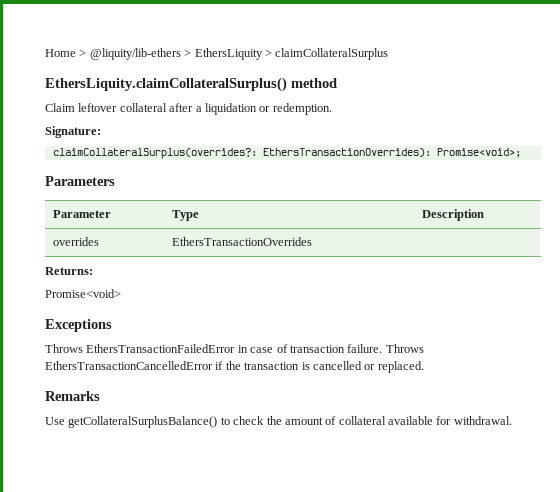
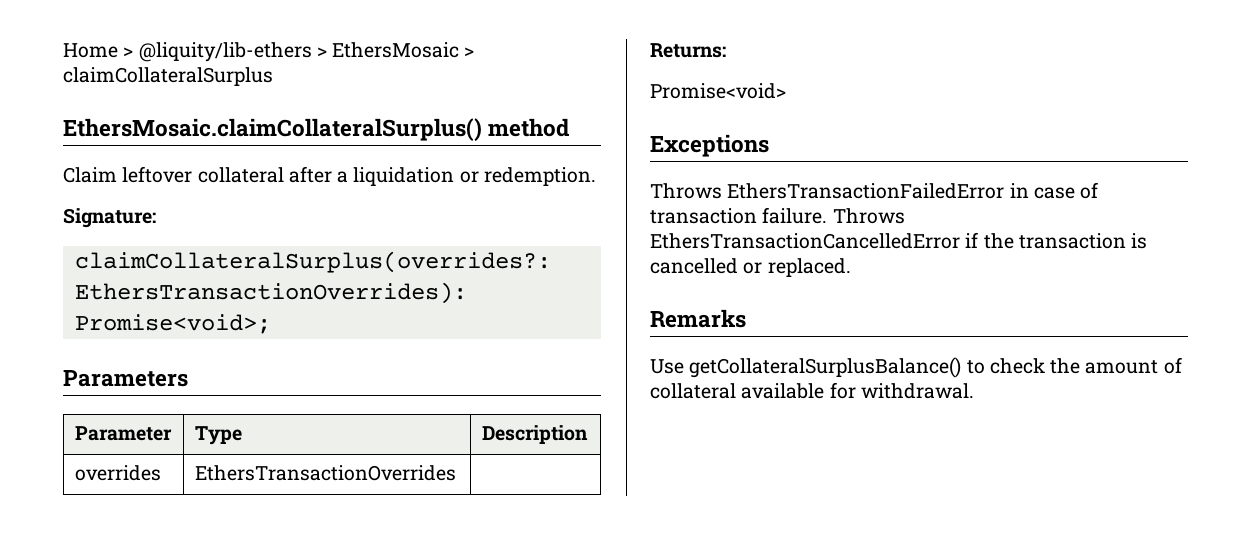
- Home > @liquity/lib-ethers > EthersLiquity > claimCollateralSurplus
+ Home > @liquity/lib-ethers > EthersMosaic > claimCollateralSurplus
- EthersLiquity.claimCollateralSurplus() method
+ EthersMosaic.claimCollateralSurplus() method

